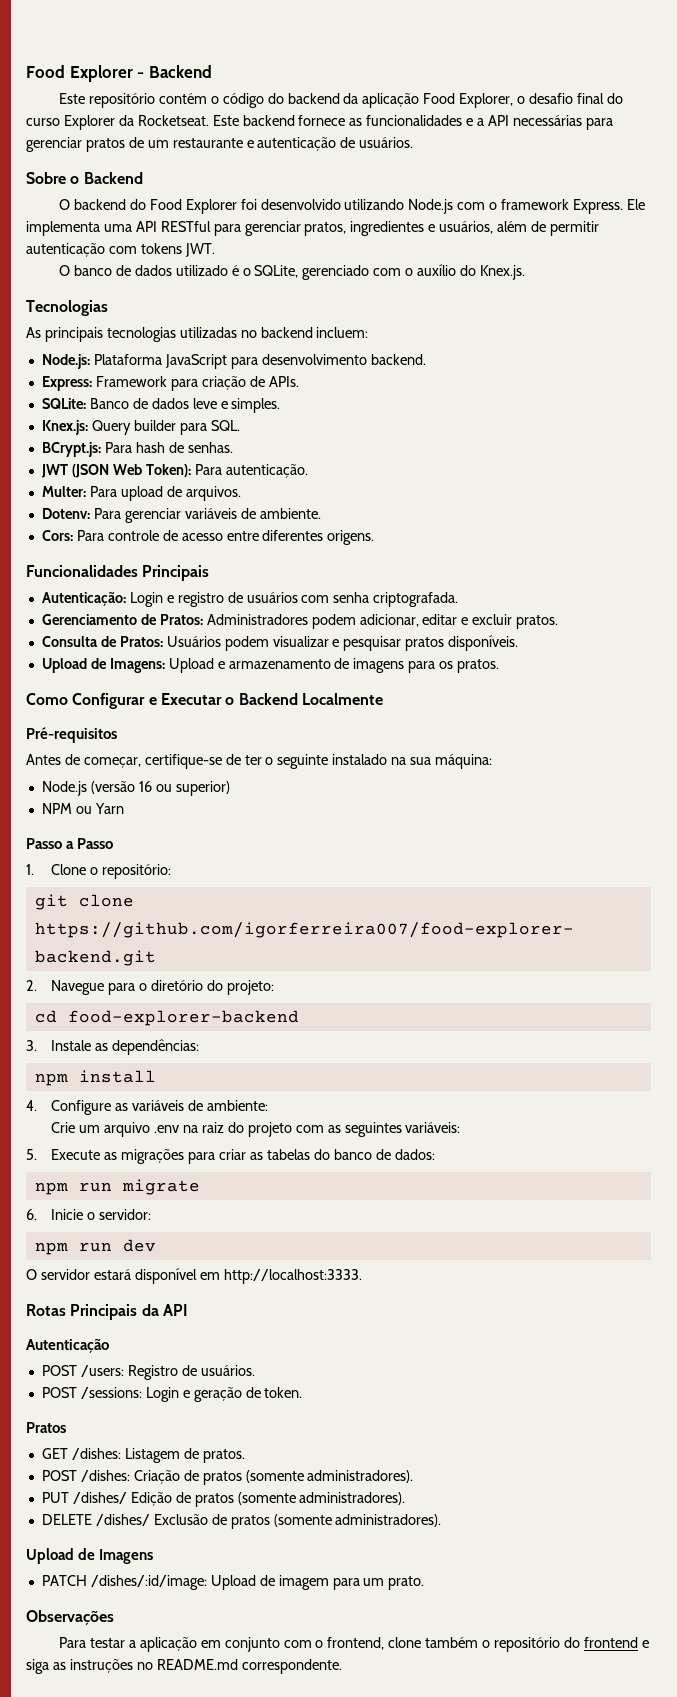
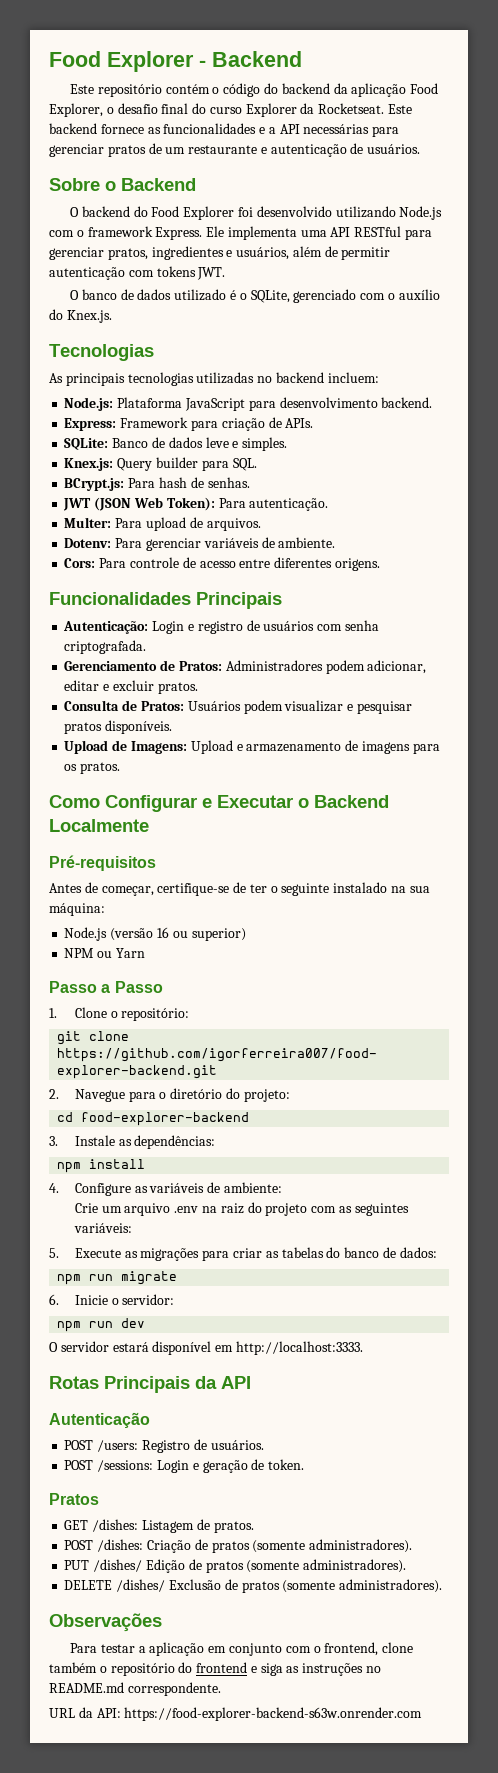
- Upload de Imagens
- PATCH /dishes/:id/image: Upload de imagem para um prato.
+ URL da API: https://food-explorer-backend-s63w.onrender.com

